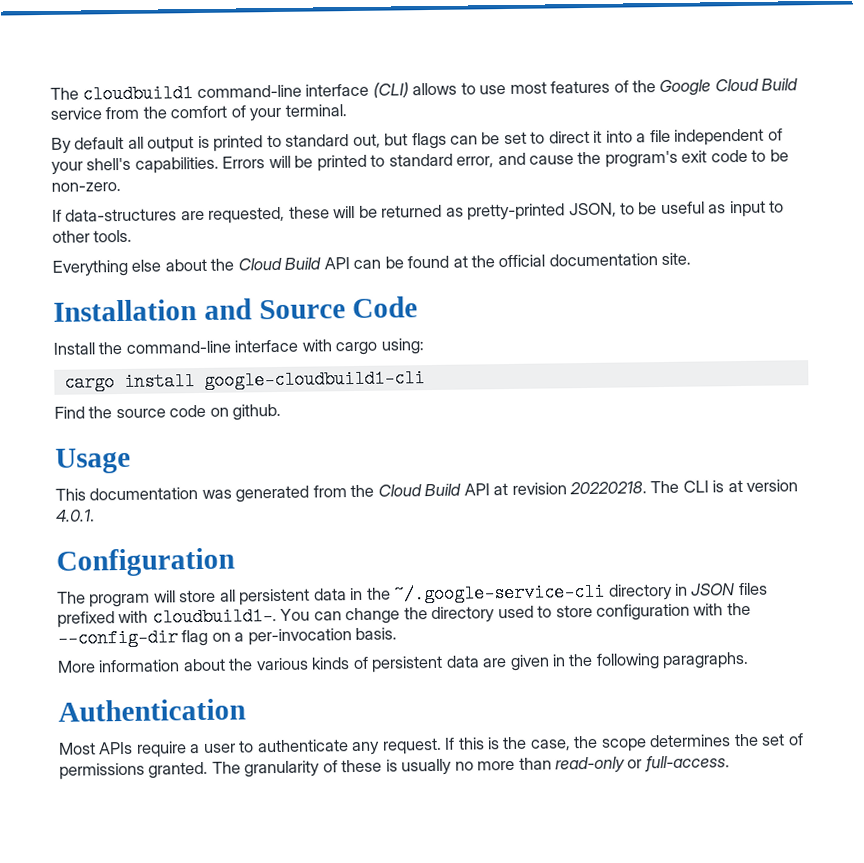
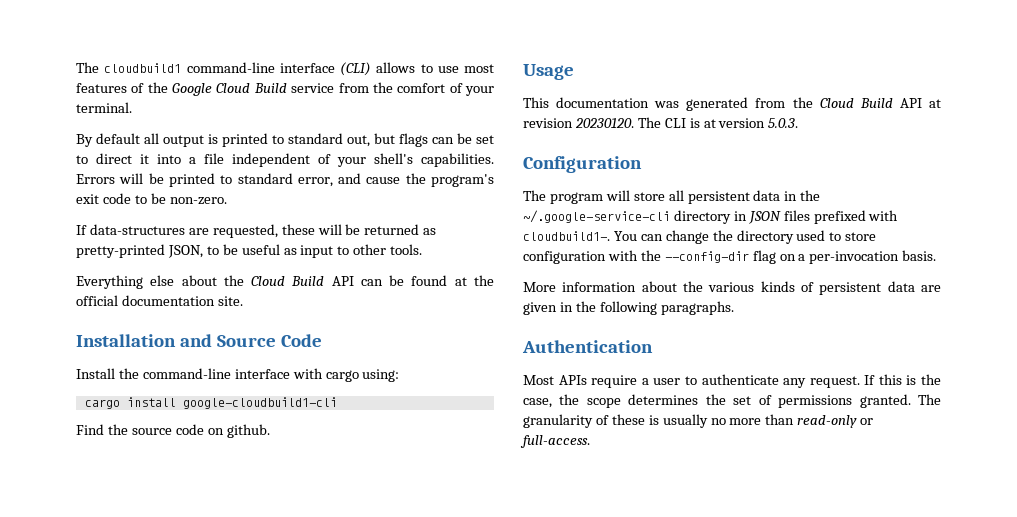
- This documentation was generated from the Cloud Build API at revision 20220218.
+ This documentation was generated from the Cloud Build API at revision 20230120.
- The CLI is at version 4.0.1.
+ The CLI is at version 5.0.3.

